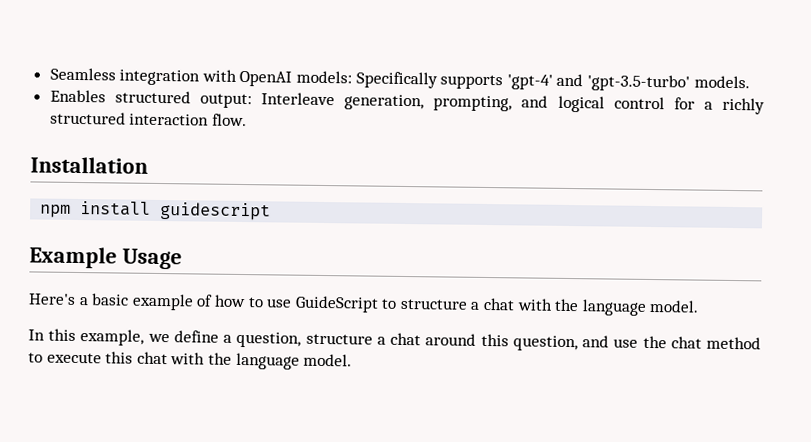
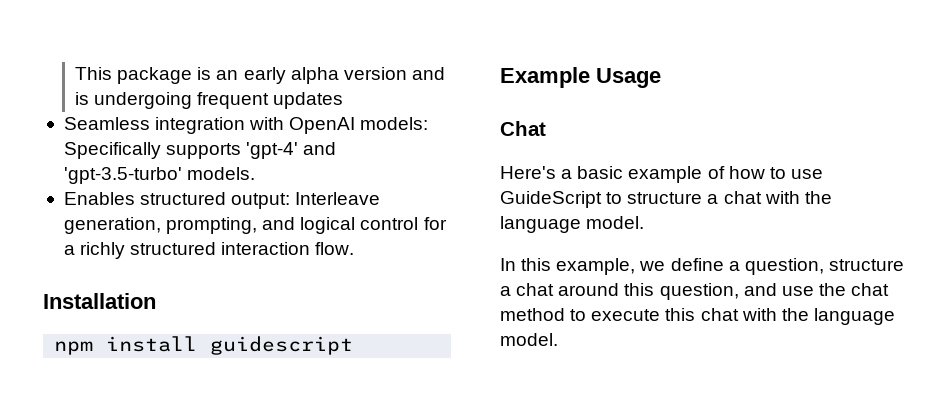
+ This package is an early alpha version and is undergoing frequent updates
+ Chat

